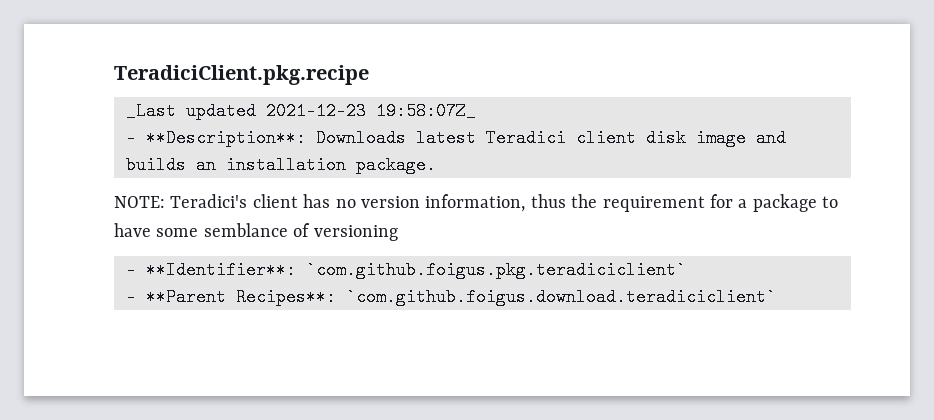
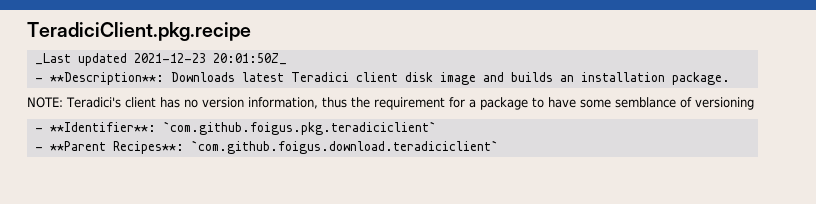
- _Last updated 2021-12-23 19:58:07Z_
+ _Last updated 2021-12-23 20:01:50Z_

